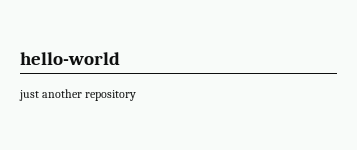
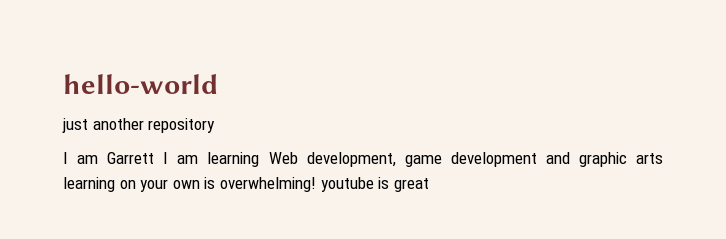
+ I am Garrett I am learning Web development, game development and graphic arts learning on your own is overwhelming! youtube is great

